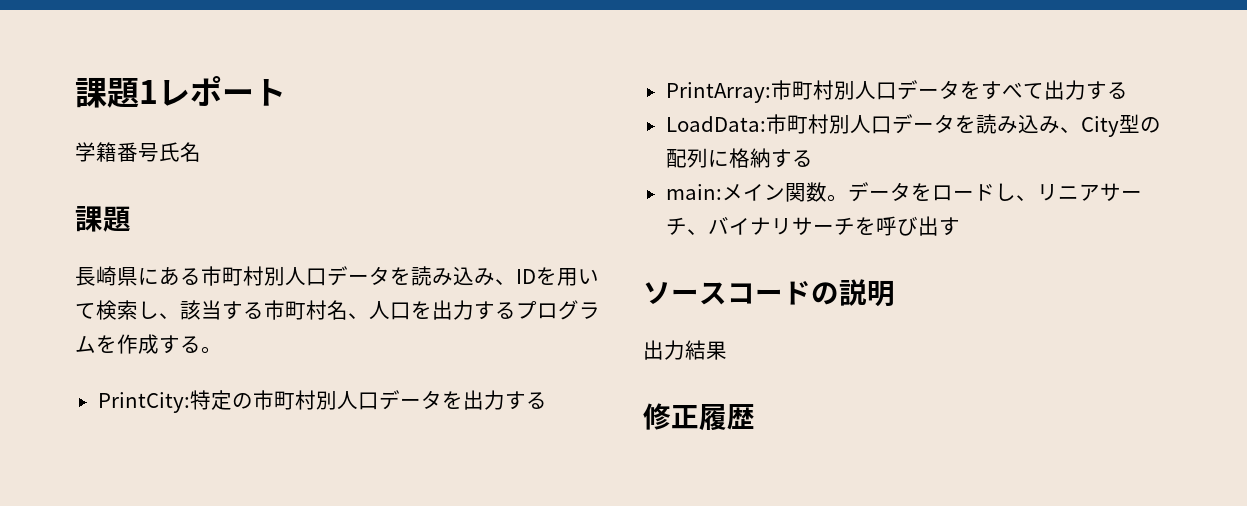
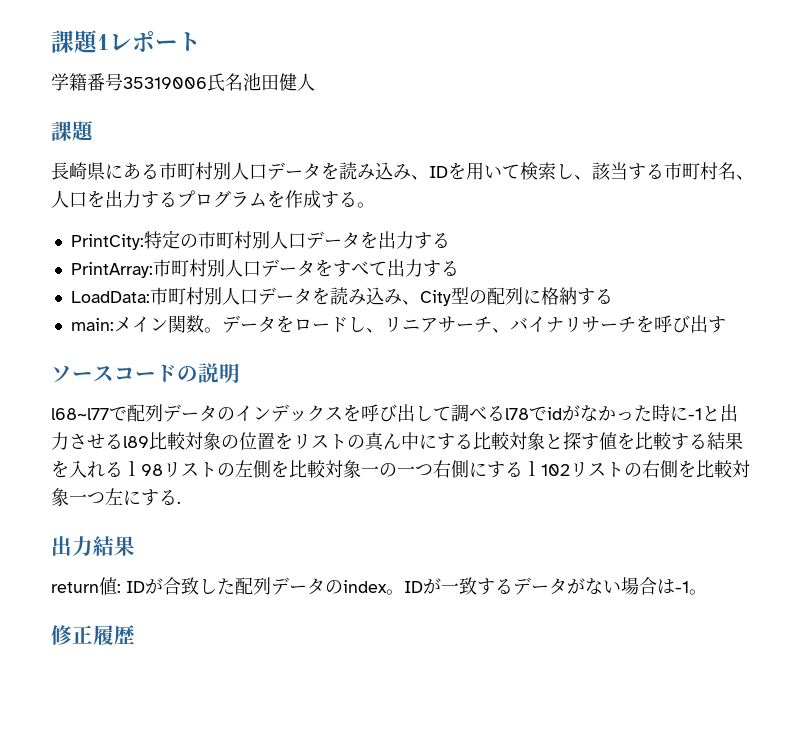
- 学籍番号氏名
+ 学籍番号35319006氏名池田健人
+ l68~l77で配列データのインデックスを呼び出して調べるl78でidがなかった時に-1と出力させるl89比較対象の位置をリストの真ん中にする比較対象と探す値を比較する結果を入れるｌ98リストの左側を比較対象一の一つ右側にするｌ102リストの右側を比較対象一つ左にする.
  出力結果
+ return値: IDが合致した配列データのindex。IDが一致するデータがない場合は-1。

